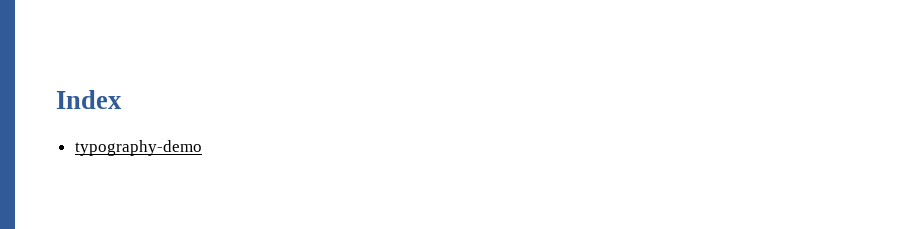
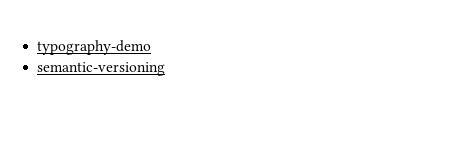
- Index
  typography-demo
+ semantic-versioning

